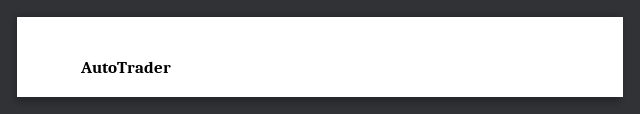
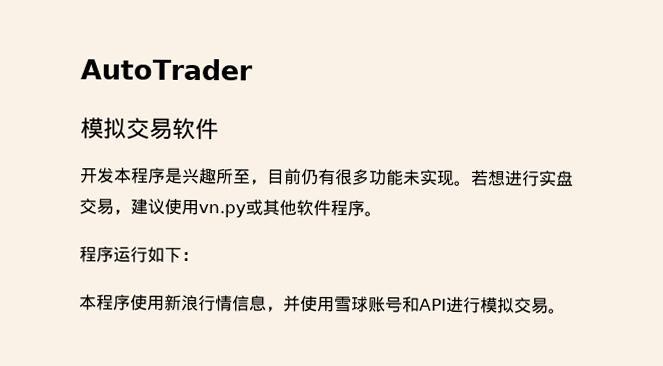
+ 模拟交易软件
+ 开发本程序是兴趣所至，目前仍有很多功能未实现。若想进行实盘交易，建议使用vn.py或其他软件程序。
+ 程序运行如下：
+ 本程序使用新浪行情信息，并使用雪球账号和API进行模拟交易。

